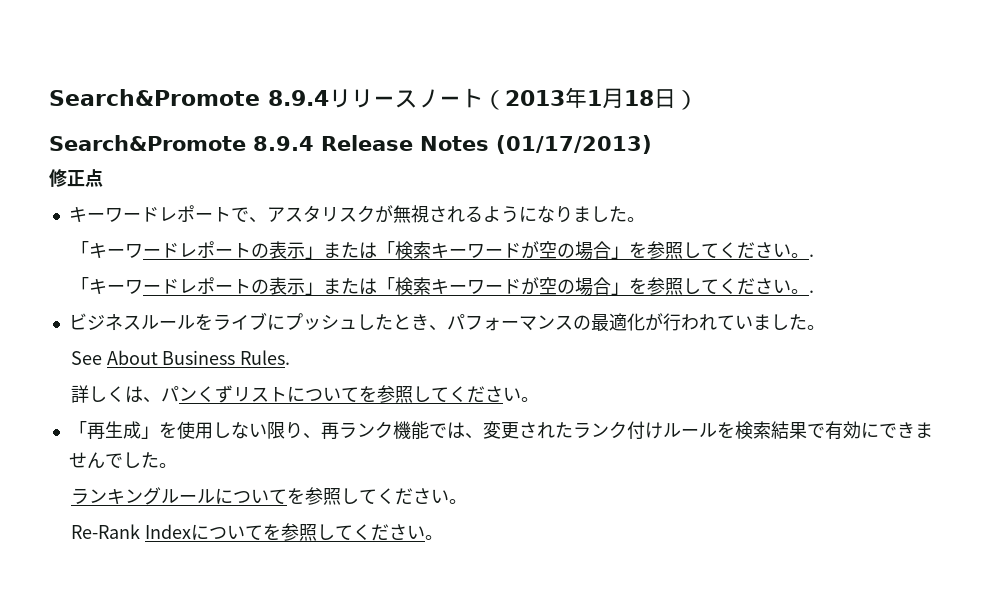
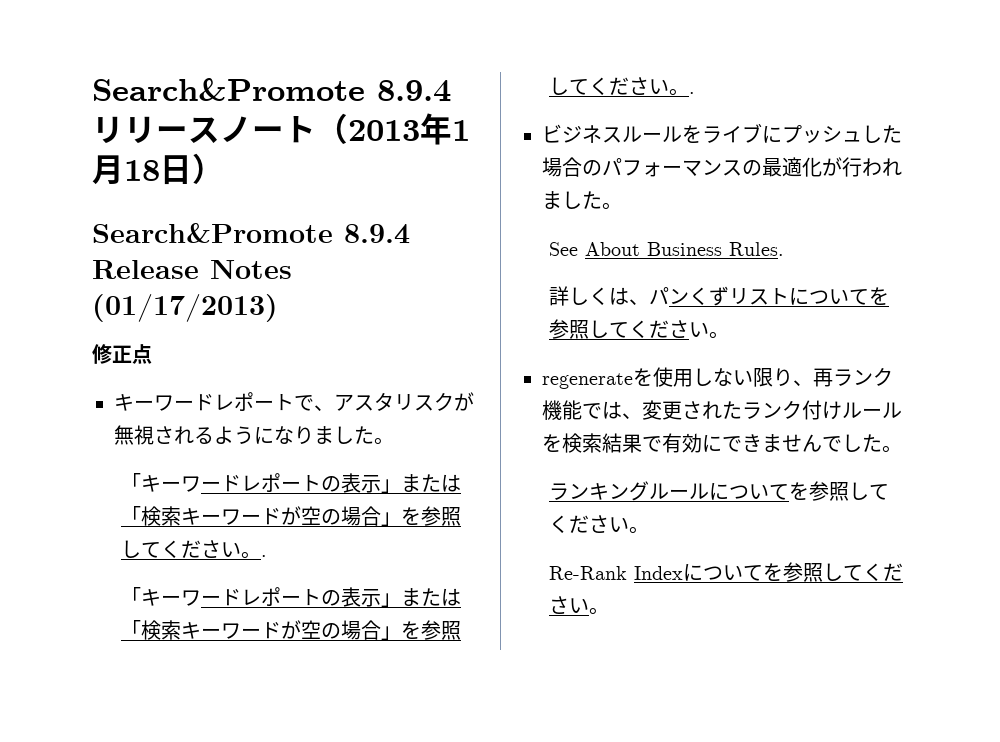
- ビジネスルールをライブにプッシュしたとき、パフォーマンスの最適化が行われていました。
+ ビジネスルールをライブにプッシュした場合のパフォーマンスの最適化が行われました。
- 「再生成」を使用しない限り、再ランク機能では、変更されたランク付けルールを検索結果で有効にできませんでした。
+ regenerateを使用しない限り、再ランク機能では、変更されたランク付けルールを検索結果で有効にできませんでした。

